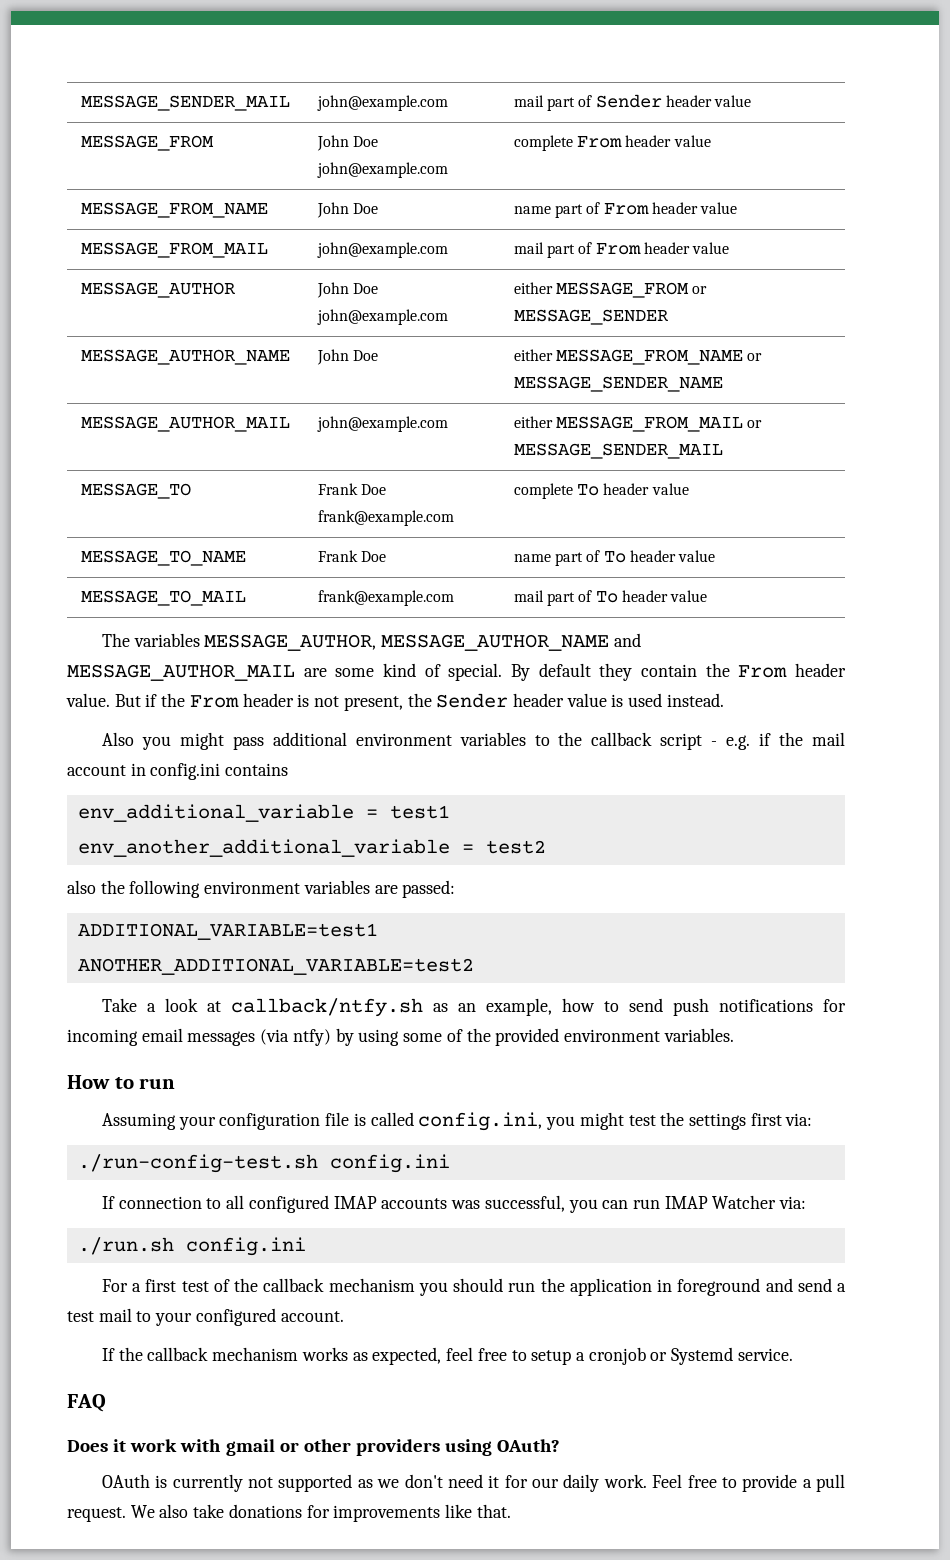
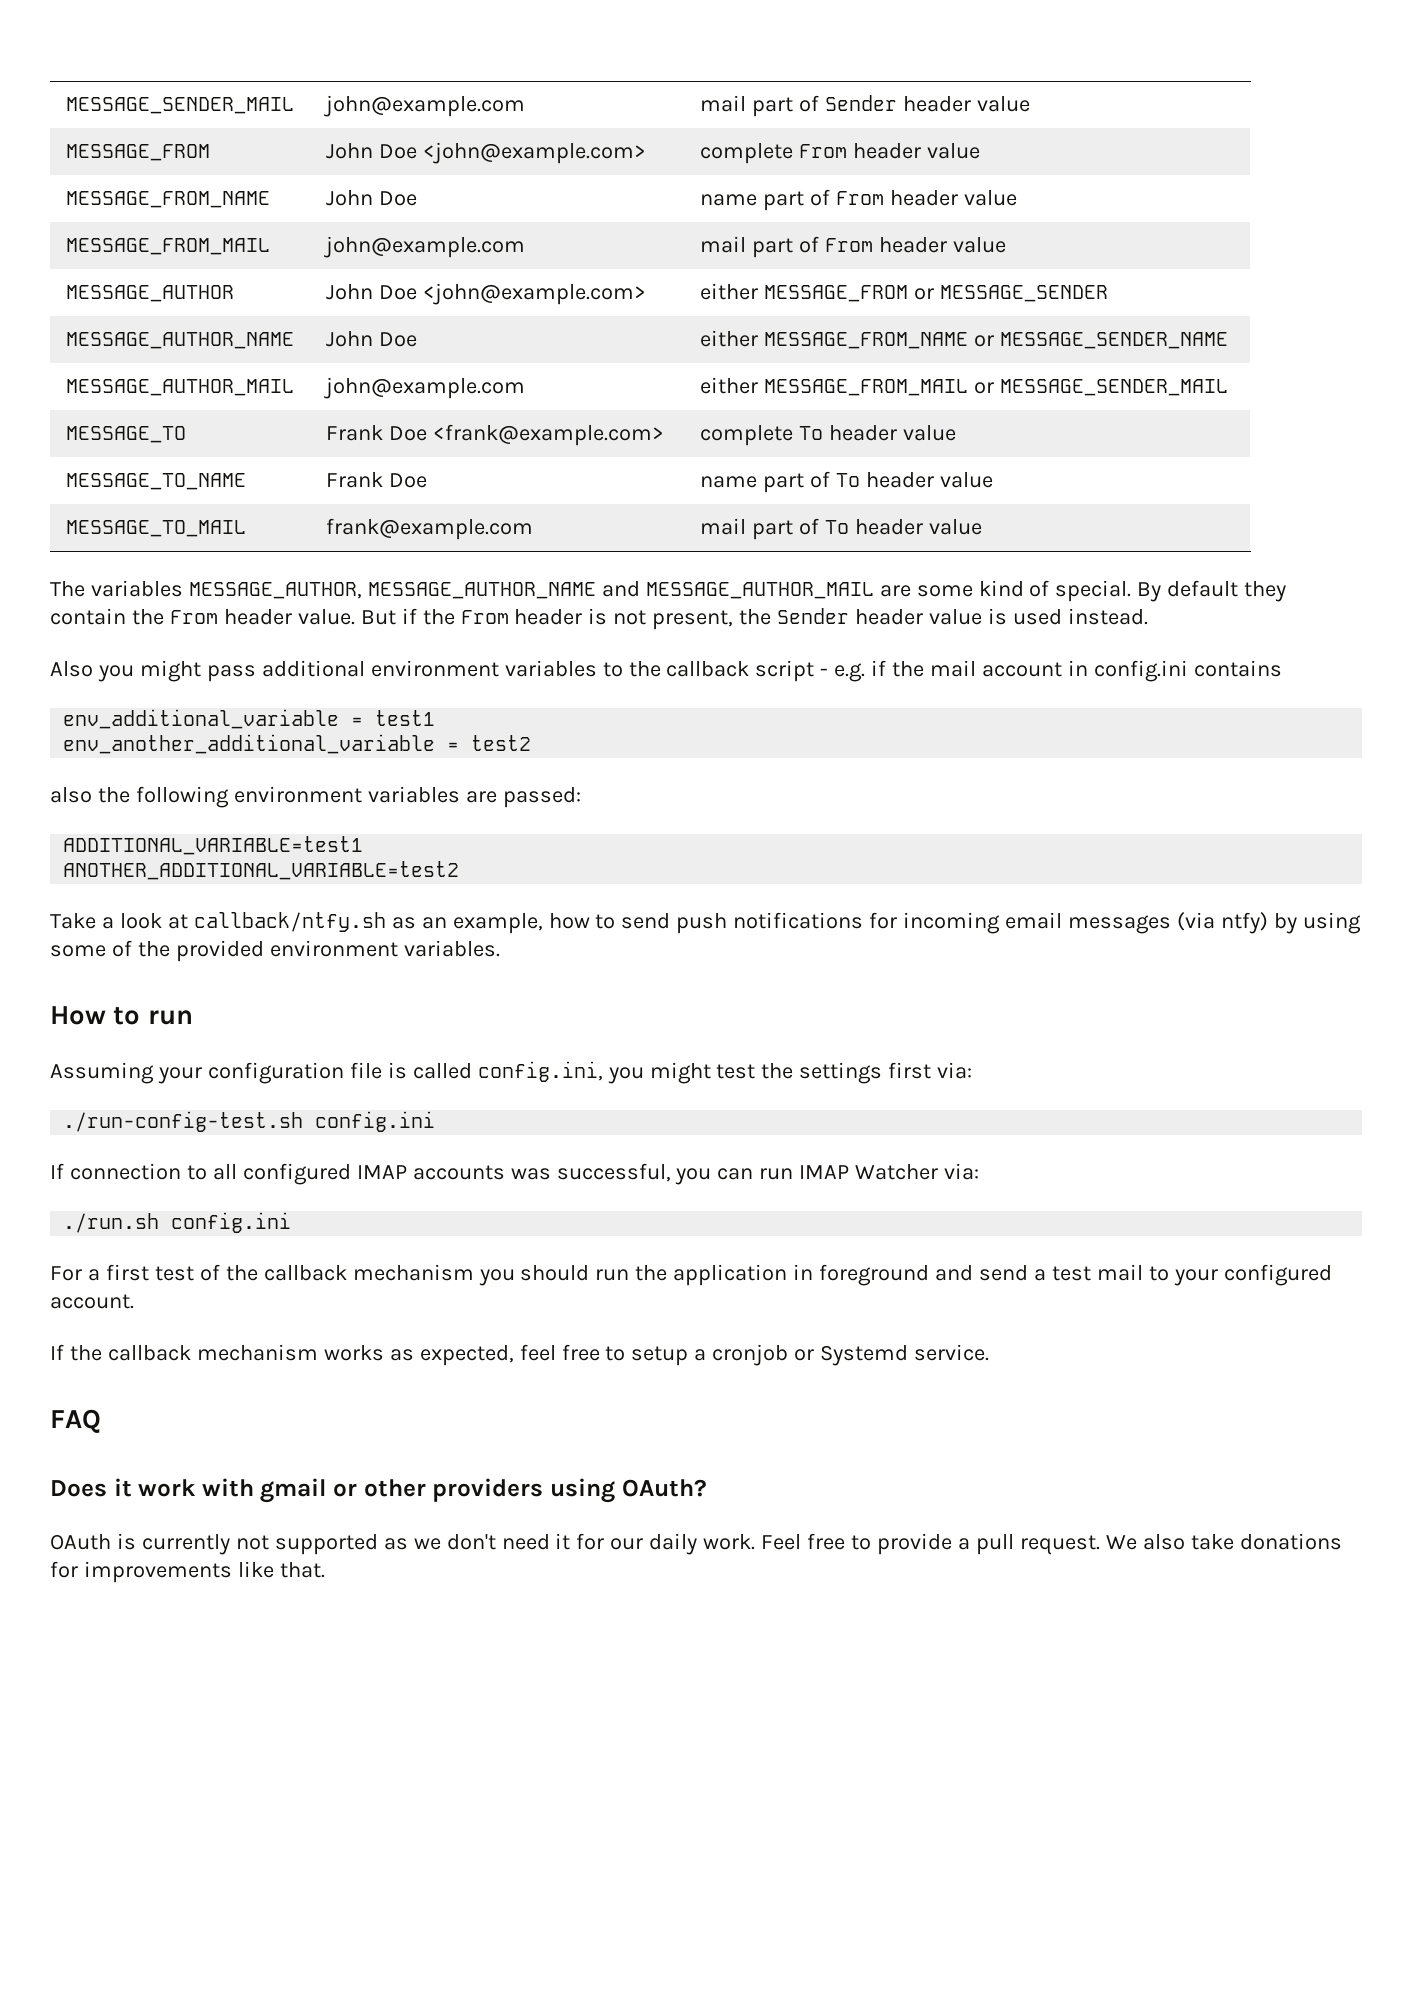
- MESSAGE_FROM | John Doe john@example.com | complete From header value
+ MESSAGE_FROM | John Doe <john@example.com> | complete From header value
- MESSAGE_AUTHOR | John Doe john@example.com | either MESSAGE_FROM or MESSAGE_SENDER
+ MESSAGE_AUTHOR | John Doe <john@example.com> | either MESSAGE_FROM or MESSAGE_SENDER
- MESSAGE_TO | Frank Doe frank@example.com | complete To header value
+ MESSAGE_TO | Frank Doe <frank@example.com> | complete To header value

